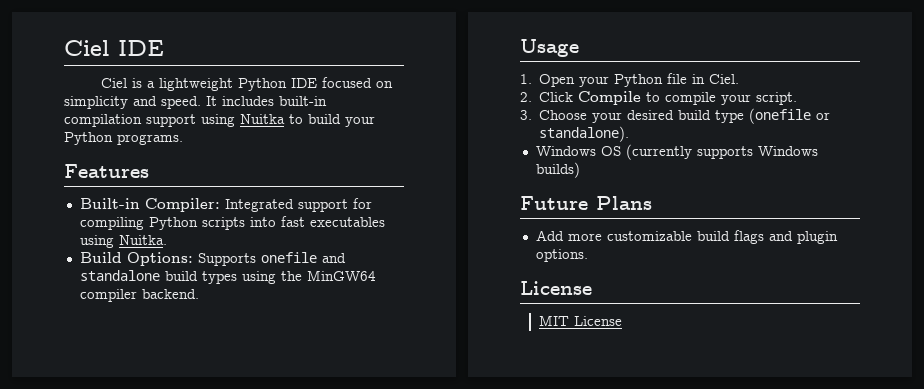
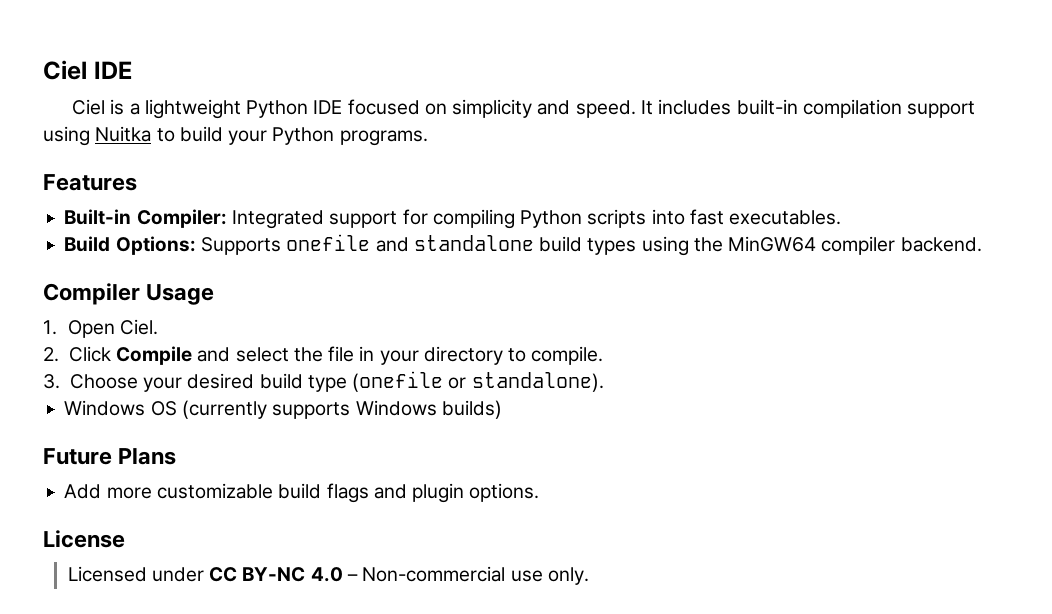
- Built-in Compiler: Integrated support for compiling Python scripts into fast executables using Nuitka.
+ Built-in Compiler: Integrated support for compiling Python scripts into fast executables.
- Usage
+ Compiler Usage
- 1. Open your Python file in Ciel.
+ 1. Open Ciel.
- 2. Click Compile to compile your script.
+ 2. Click Compile and select the file in your directory to compile.
- MIT License
+ Licensed under CC BY-NC 4.0 – Non-commercial use only.

